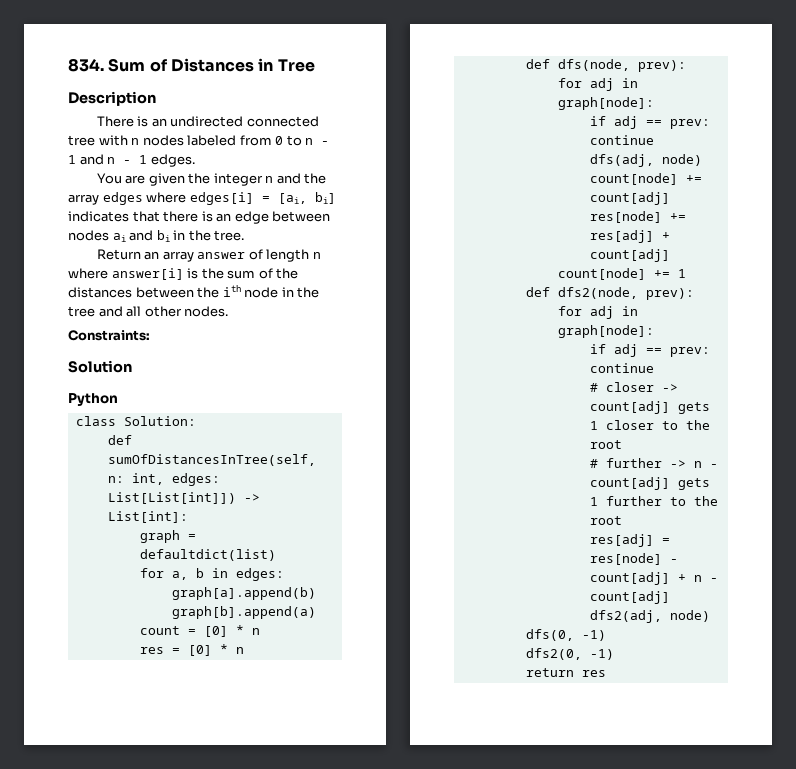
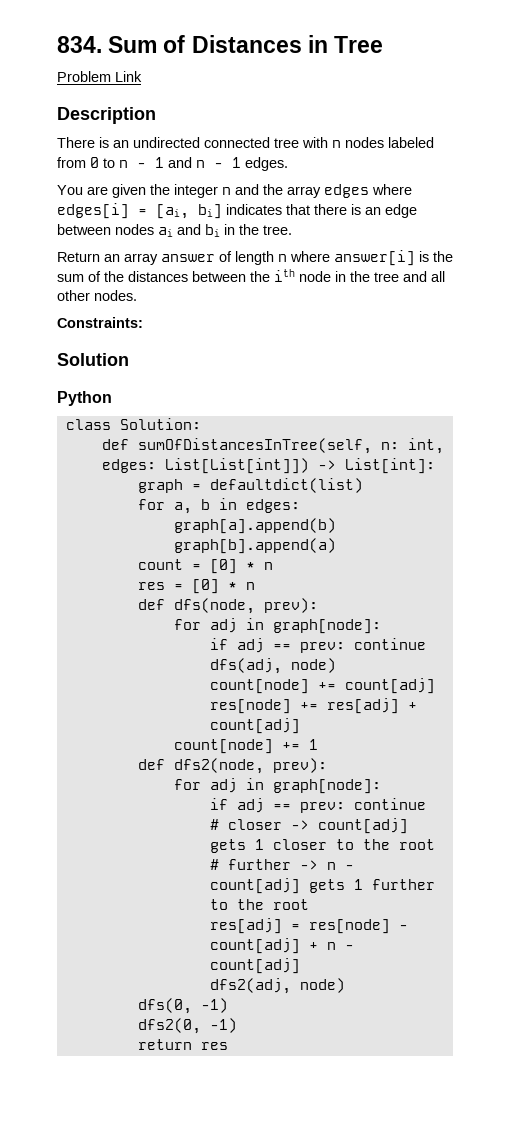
+ Problem Link

